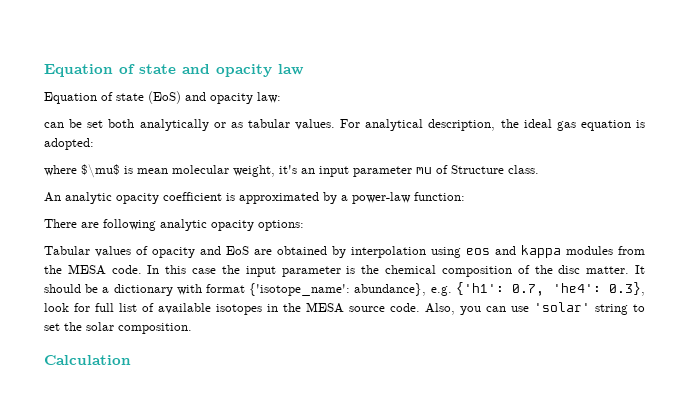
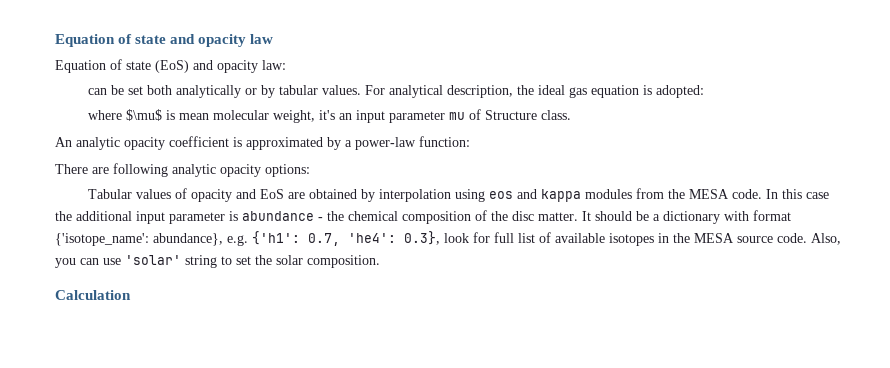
- can be set both analytically or as tabular values.
+ can be set both analytically or by tabular values.
- In this case the input parameter is the chemical composition of the disc matter.
+ In this case the additional input parameter is abundance - the chemical composition of the disc matter.

